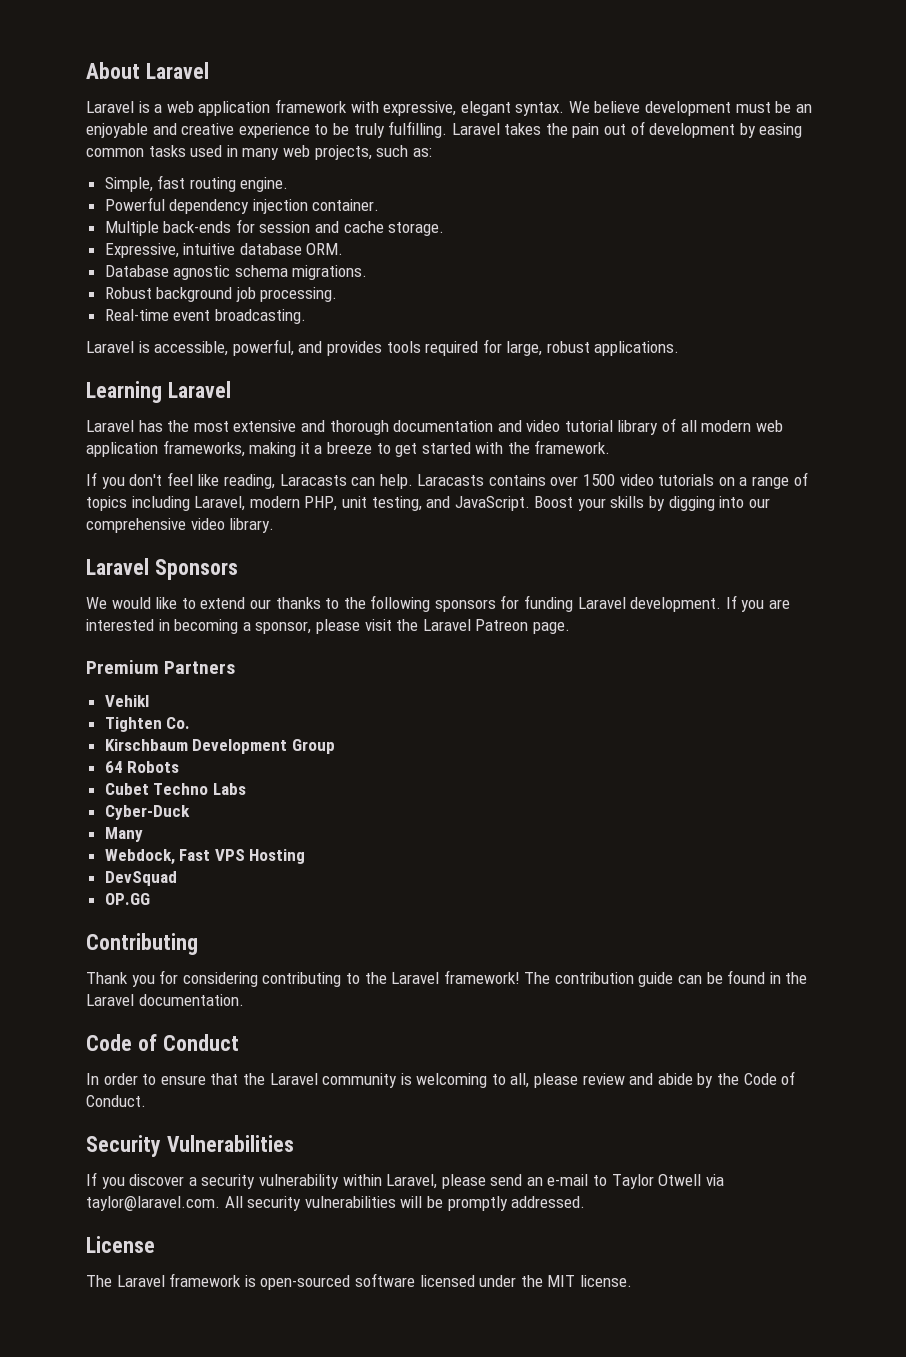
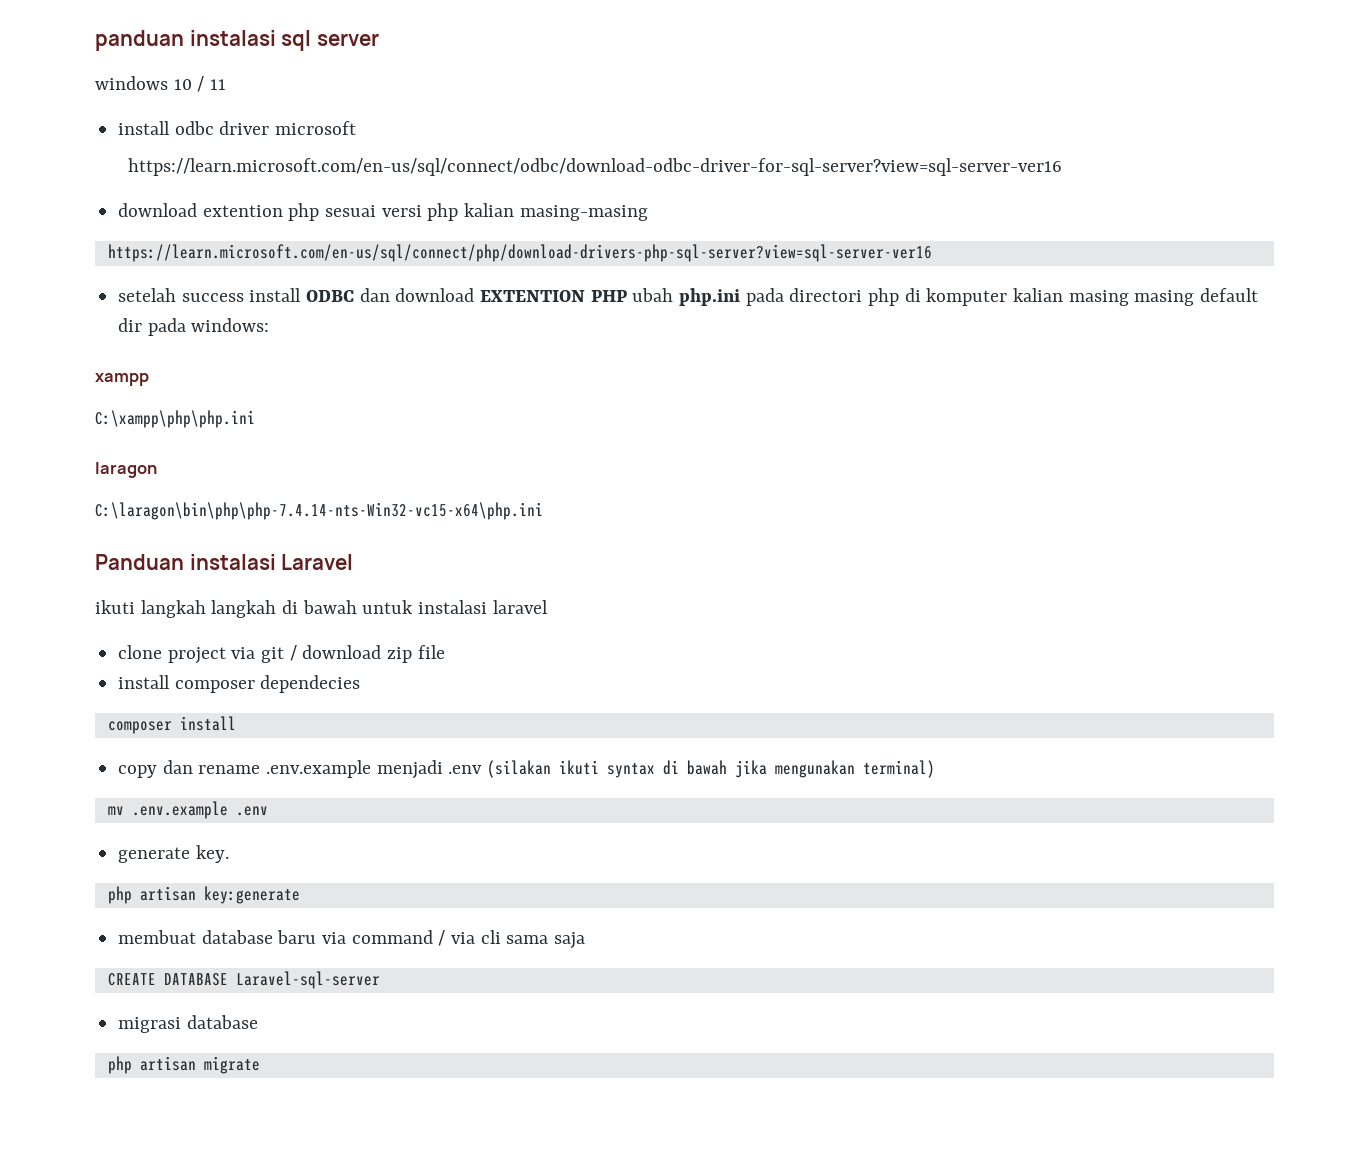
- About Laravel
- Laravel is a web application framework with expressive, elegant syntax. We believe development must be an enjoyable and creative experience to be truly fulfilling. Laravel takes the pain out of development by easing common tasks used in many web projects, such as:
- Simple, fast routing engine.
- Powerful dependency injection container.
- Multiple back-ends for session and cache storage.
- Expressive, intuitive database ORM.
- Database agnostic schema migrations.
- Robust background job processing.
- Real-time event broadcasting.
- Laravel is accessible, powerful, and provides tools required for large, robust applications.
- Learning Laravel
- Laravel has the most extensive and thorough documentation and video tutorial library of all modern web application frameworks, making it a breeze to get started with the framework.
- If you don't feel like reading, Laracasts can help. Laracasts contains over 1500 video tutorials on a range of topics including Laravel, modern PHP, unit testing, and JavaScript. Boost your skills by digging into our comprehensive video library.
- Laravel Sponsors
- We would like to extend our thanks to the following sponsors for funding Laravel development. If you are interested in becoming a sponsor, please visit the Laravel Patreon page.
- Premium Partners
- Vehikl
- Tighten Co.
- Kirschbaum Development Group
- 64 Robots
- Cubet Techno Labs
- Cyber-Duck
- Many
- Webdock, Fast VPS Hosting
- DevSquad
- OP.GG
- Contributing
- Thank you for considering contributing to the Laravel framework! The contribution guide can be found in the Laravel documentation.
- Code of Conduct
- In order to ensure that the Laravel community is welcoming to all, please review and abide by the Code of Conduct.
- Security Vulnerabilities
- If you discover a security vulnerability within Laravel, please send an e-mail to Taylor Otwell via taylor@laravel.com. All security vulnerabilities will be promptly addressed.
- License
- The Laravel framework is open-sourced software licensed under the MIT license.
+ panduan instalasi sql server
+ windows 10 / 11
+ install odbc driver microsoft
+ https://learn.microsoft.com/en-us/sql/connect/odbc/download-odbc-driver-for-sql-server?view=sql-server-ver16
+ download extention php sesuai versi php kalian masing-masing
+ https://learn.microsoft.com/en-us/sql/connect/php/download-drivers-php-sql-server?view=sql-server-ver16
+ setelah success install ODBC dan download EXTENTION PHP ubah php.ini pada directori php di komputer kalian masing masing default dir pada windows:
+ xampp
+ C:\xampp\php\php.ini
+ laragon
+ C:\laragon\bin\php\php-7.4.14-nts-Win32-vc15-x64\php.ini
+ Panduan instalasi Laravel
+ ikuti langkah langkah di bawah untuk instalasi laravel
+ clone project via git / download zip file
+ install composer dependecies
+ composer install
+ copy dan rename .env.example menjadi .env (silakan ikuti syntax di bawah jika mengunakan terminal)
+ mv .env.example .env
+ generate key.
+ php artisan key:generate
+ membuat database baru via command / via cli sama saja
+ CREATE DATABASE Laravel-sql-server
+ migrasi database
+ php artisan migrate

